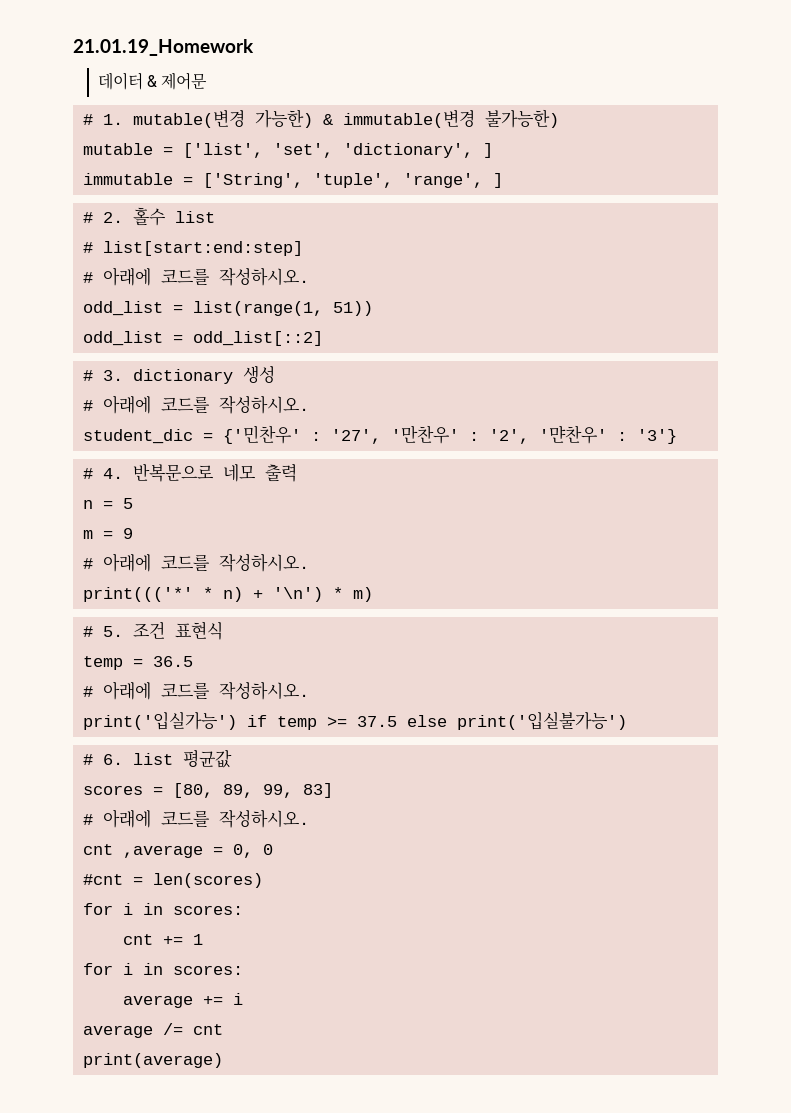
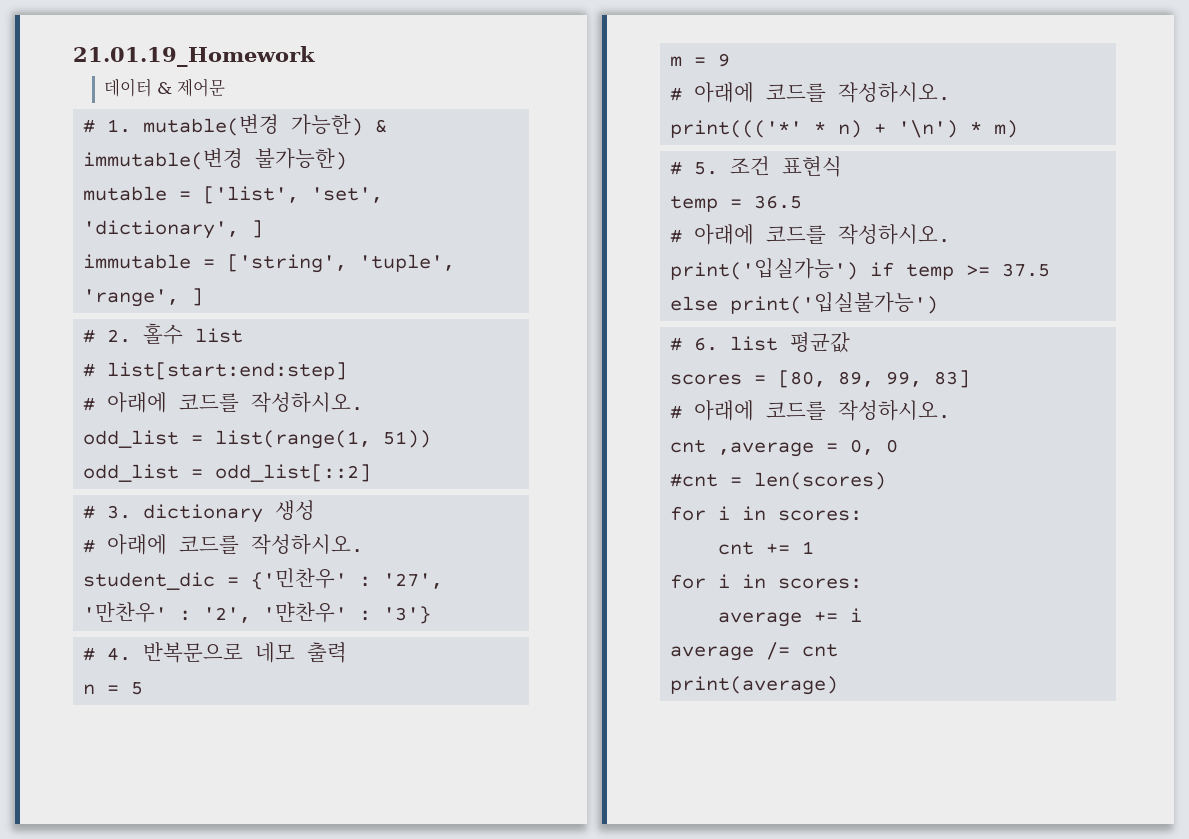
- immutable = ['String', 'tuple', 'range', ]
+ immutable = ['string', 'tuple', 'range', ]

